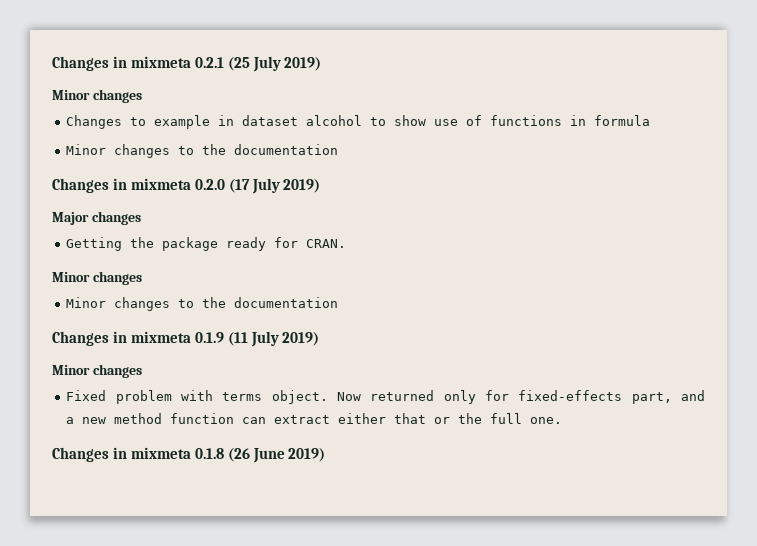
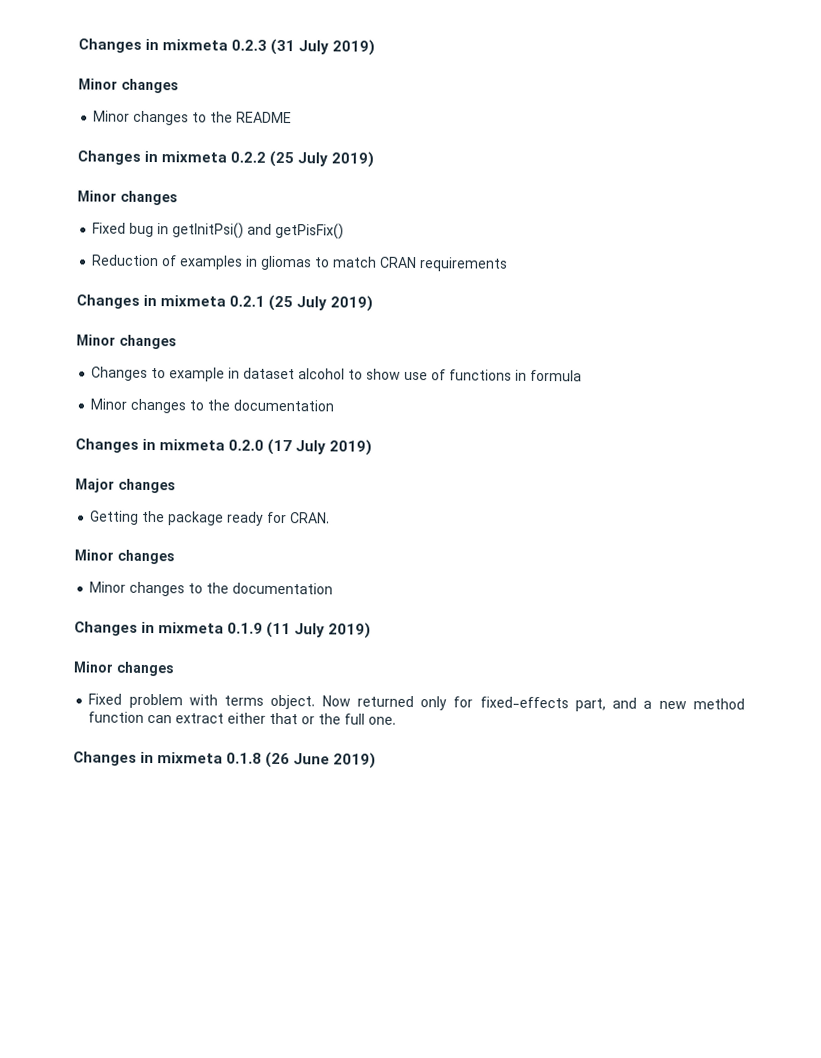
+ Changes in mixmeta 0.2.3 (31 July 2019)
+ Minor changes
+ Minor changes to the README
+ Changes in mixmeta 0.2.2 (25 July 2019)
+ Minor changes
+ Fixed bug in getInitPsi() and getPisFix()
+ Reduction of examples in gliomas to match CRAN requirements

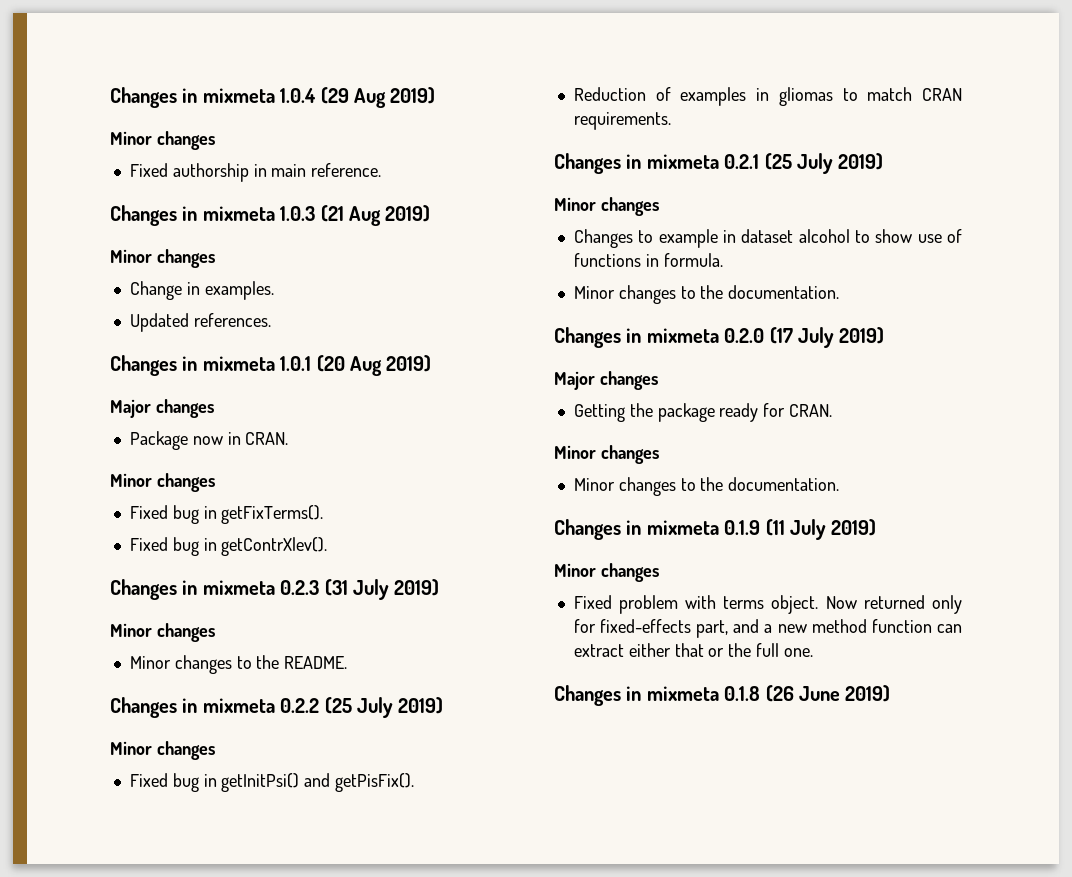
+ Changes in mixmeta 1.0.4 (29 Aug 2019)
+ Minor changes
+ Fixed authorship in main reference.
+ Changes in mixmeta 1.0.3 (21 Aug 2019)
+ Minor changes
+ Change in examples.
+ Updated references.
+ Changes in mixmeta 1.0.1 (20 Aug 2019)
+ Major changes
+ Package now in CRAN.
+ Minor changes
+ Fixed bug in getFixTerms().
+ Fixed bug in getContrXlev().
- Minor changes to the README
+ Minor changes to the README.
- Fixed bug in getInitPsi() and getPisFix()
+ Fixed bug in getInitPsi() and getPisFix().
- Reduction of examples in gliomas to match CRAN requirements
+ Reduction of examples in gliomas to match CRAN requirements.
- Changes to example in dataset alcohol to show use of functions in formula
- Minor changes to the documentation
+ Changes to example in dataset alcohol to show use of functions in formula.
+ Minor changes to the documentation.
  Getting the package ready for CRAN.
  Minor changes
- Minor changes to the documentation
+ Minor changes to the documentation.

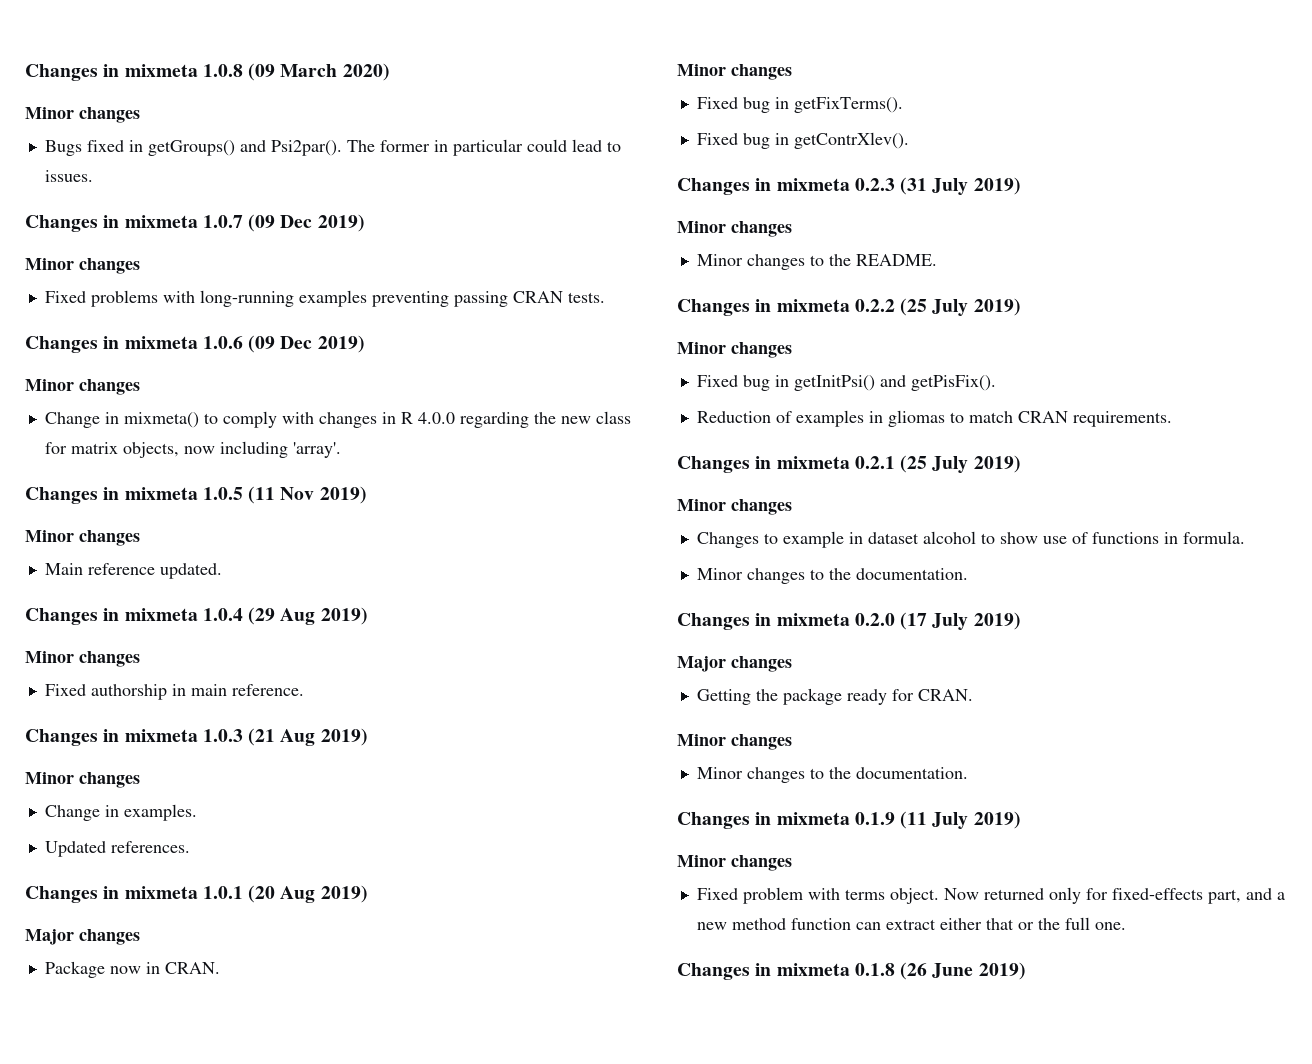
+ Changes in mixmeta 1.0.8 (09 March 2020)
+ Minor changes
+ Bugs fixed in getGroups() and Psi2par(). The former in particular could lead to issues.
+ Changes in mixmeta 1.0.7 (09 Dec 2019)
+ Minor changes
+ Fixed problems with long-running examples preventing passing CRAN tests.
+ Changes in mixmeta 1.0.6 (09 Dec 2019)
+ Minor changes
+ Change in mixmeta() to comply with changes in R 4.0.0 regarding the new class for matrix objects, now including 'array'.
+ Changes in mixmeta 1.0.5 (11 Nov 2019)
+ Minor changes
+ Main reference updated.

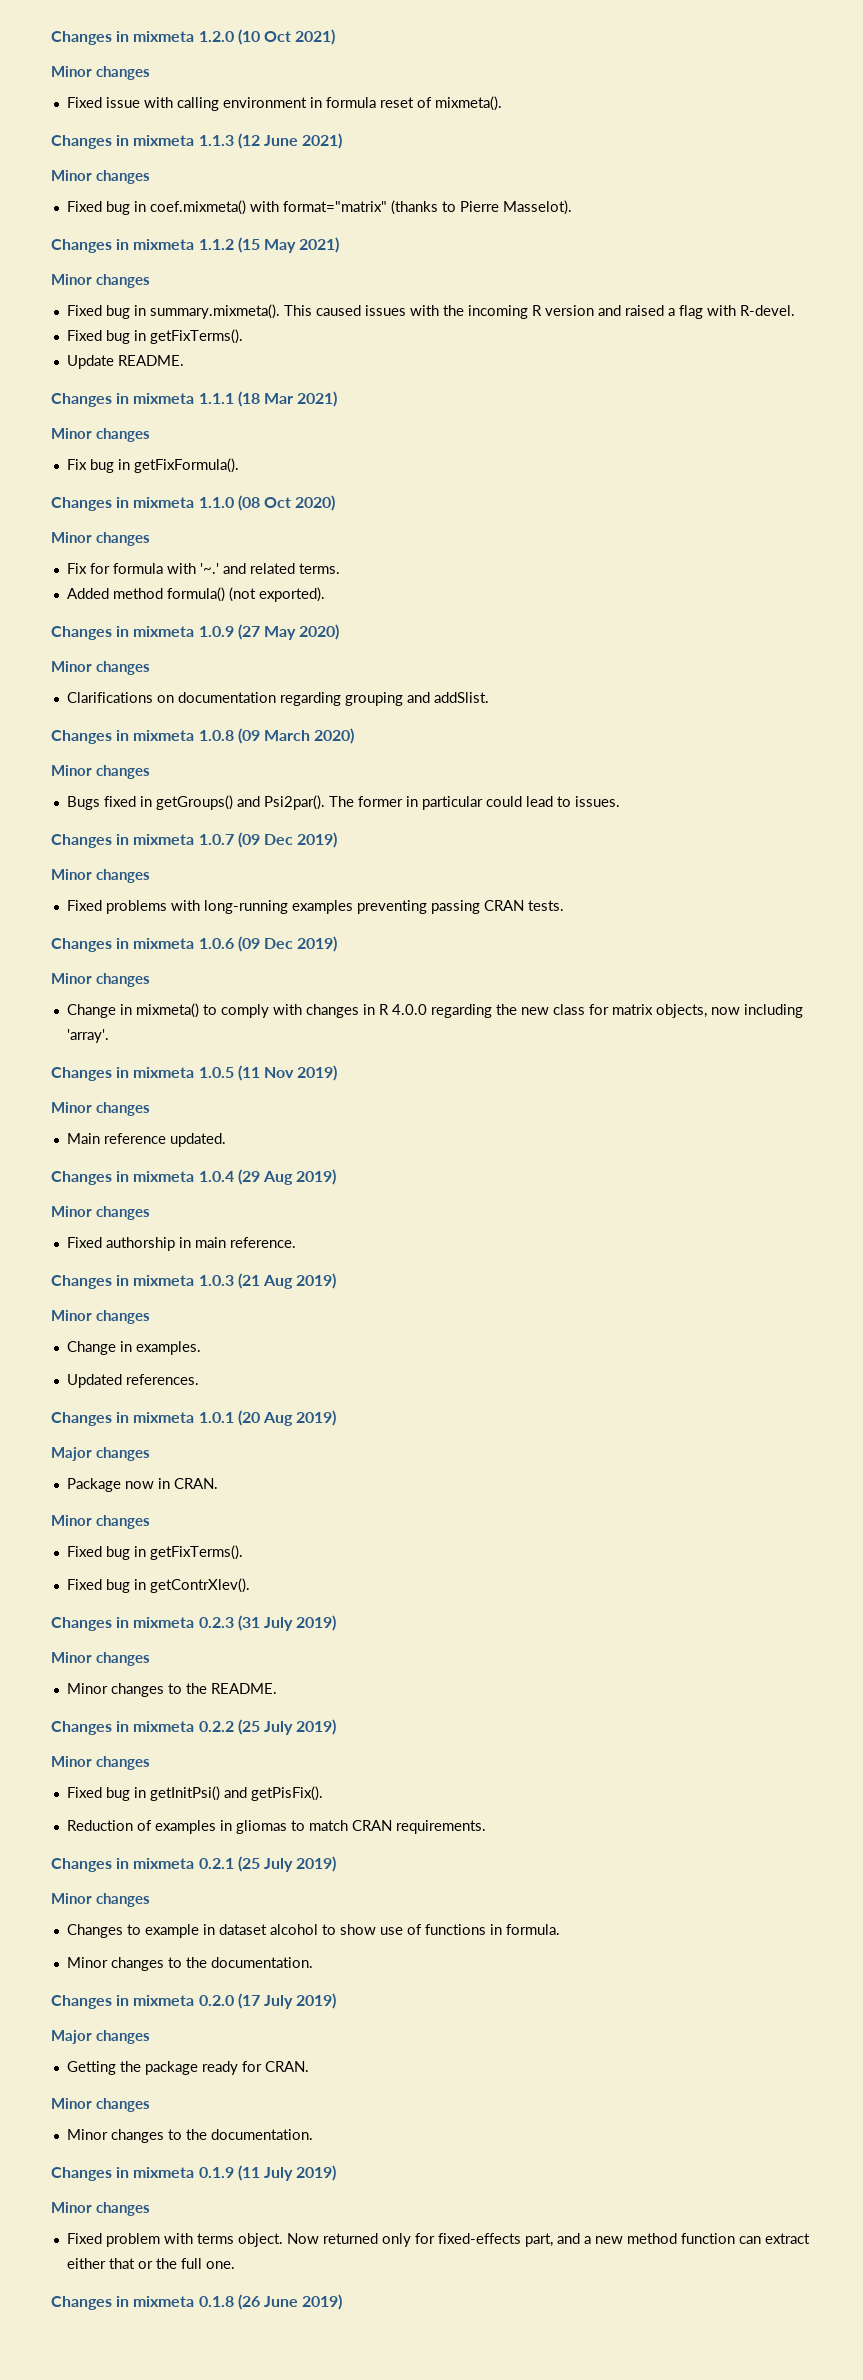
+ Changes in mixmeta 1.2.0 (10 Oct 2021)
+ Minor changes
+ Fixed issue with calling environment in formula reset of mixmeta().
+ Changes in mixmeta 1.1.3 (12 June 2021)
+ Minor changes
+ Fixed bug in coef.mixmeta() with format="matrix" (thanks to Pierre Masselot).
+ Changes in mixmeta 1.1.2 (15 May 2021)
+ Minor changes
+ Fixed bug in summary.mixmeta(). This caused issues with the incoming R version and raised a flag with R-devel.
+ Fixed bug in getFixTerms().
+ Update README.
+ Changes in mixmeta 1.1.1 (18 Mar 2021)
+ Minor changes
+ Fix bug in getFixFormula().
+ Changes in mixmeta 1.1.0 (08 Oct 2020)
+ Minor changes
+ Fix for formula with '~.' and related terms.
+ Added method formula() (not exported).
+ Changes in mixmeta 1.0.9 (27 May 2020)
+ Minor changes
+ Clarifications on documentation regarding grouping and addSlist.

